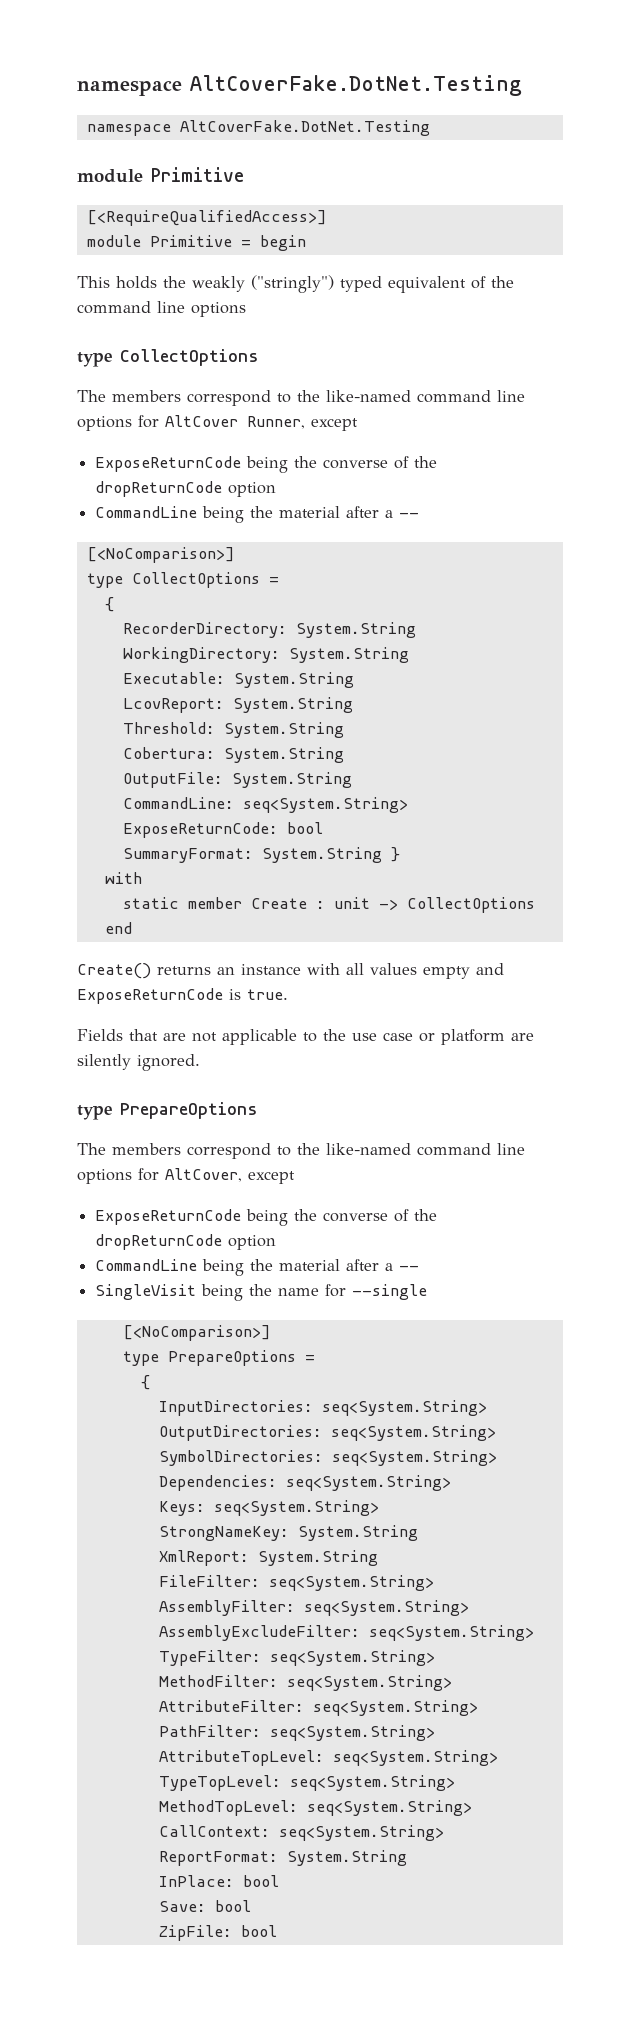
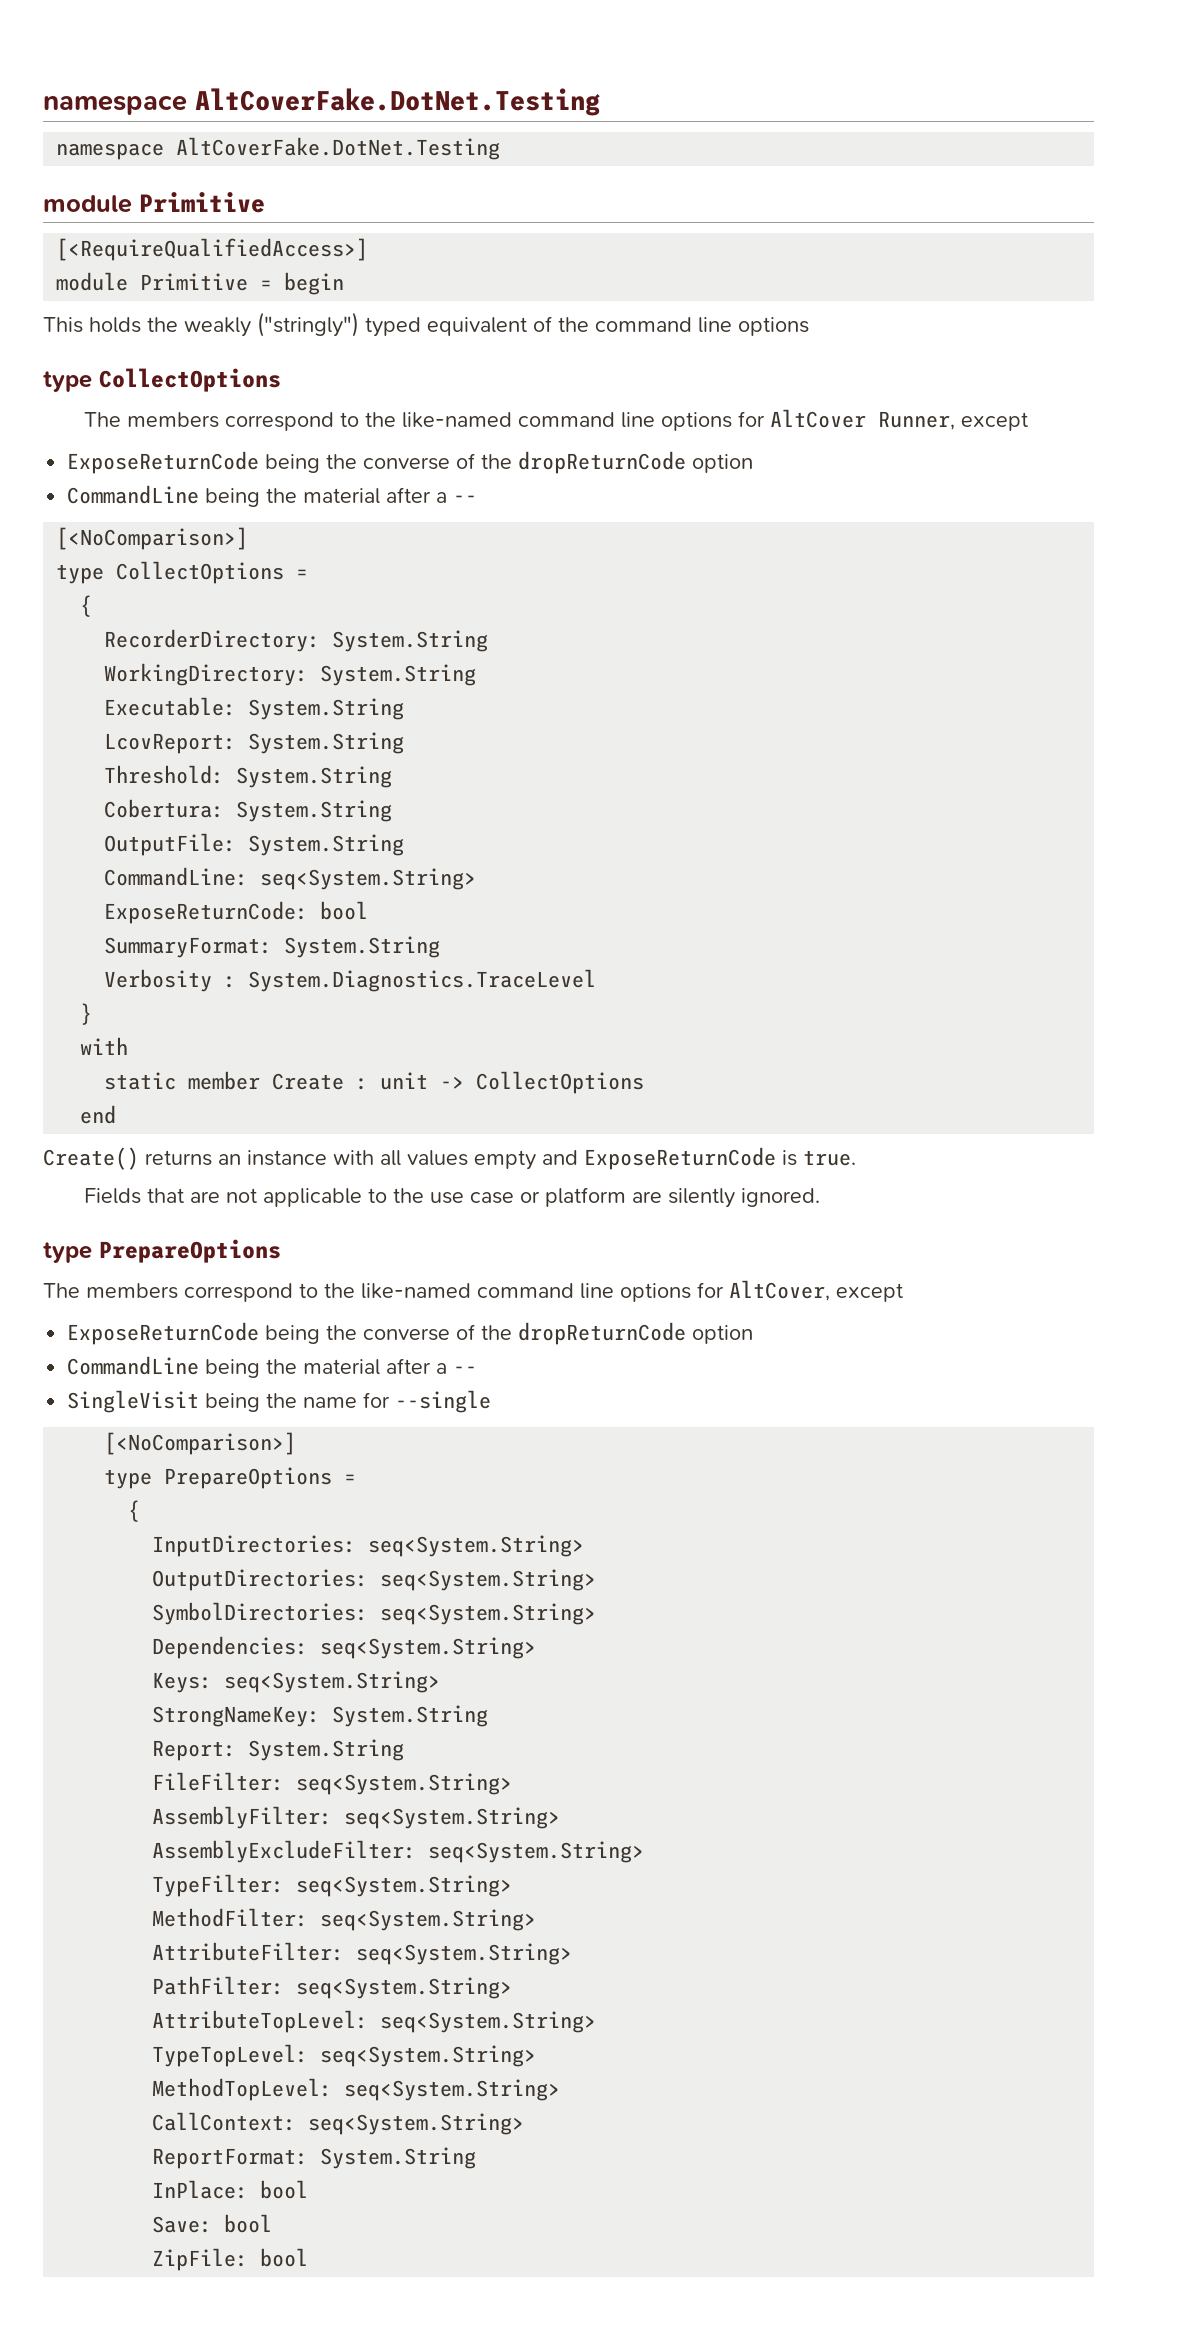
- SummaryFormat: System.String }
+ SummaryFormat: System.String
+ Verbosity : System.Diagnostics.TraceLevel
+ }
- XmlReport: System.String
+ Report: System.String

